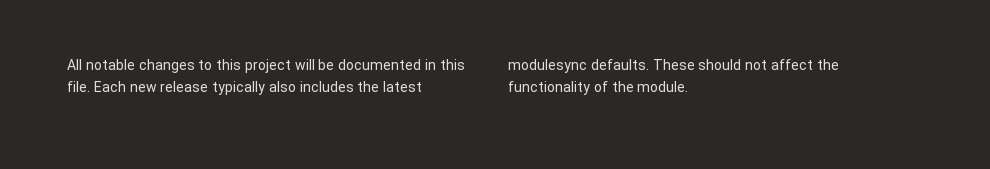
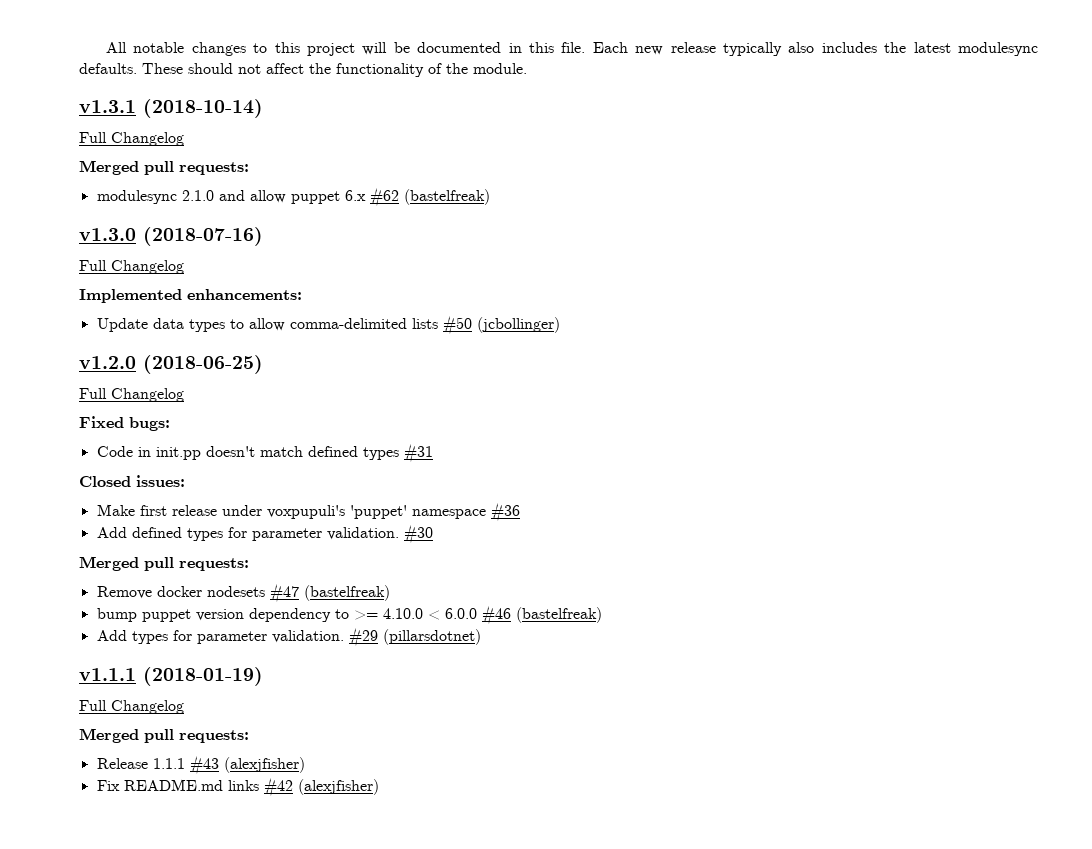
+ v1.3.1 (2018-10-14)
+ Full Changelog
+ Merged pull requests:
+ modulesync 2.1.0 and allow puppet 6.x #62 (bastelfreak)
+ v1.3.0 (2018-07-16)
+ Full Changelog
+ Implemented enhancements:
+ Update data types to allow comma-delimited lists #50 (jcbollinger)
+ v1.2.0 (2018-06-25)
+ Full Changelog
+ Fixed bugs:
+ Code in init.pp doesn't match defined types #31
+ Closed issues:
+ Make first release under voxpupuli's 'puppet' namespace #36
+ Add defined types for parameter validation. #30
+ Merged pull requests:
+ Remove docker nodesets #47 (bastelfreak)
+ bump puppet version dependency to >= 4.10.0 < 6.0.0 #46 (bastelfreak)
+ Add types for parameter validation. #29 (pillarsdotnet)
+ v1.1.1 (2018-01-19)
+ Full Changelog
+ Merged pull requests:
+ Release 1.1.1 #43 (alexjfisher)
+ Fix README.md links #42 (alexjfisher)

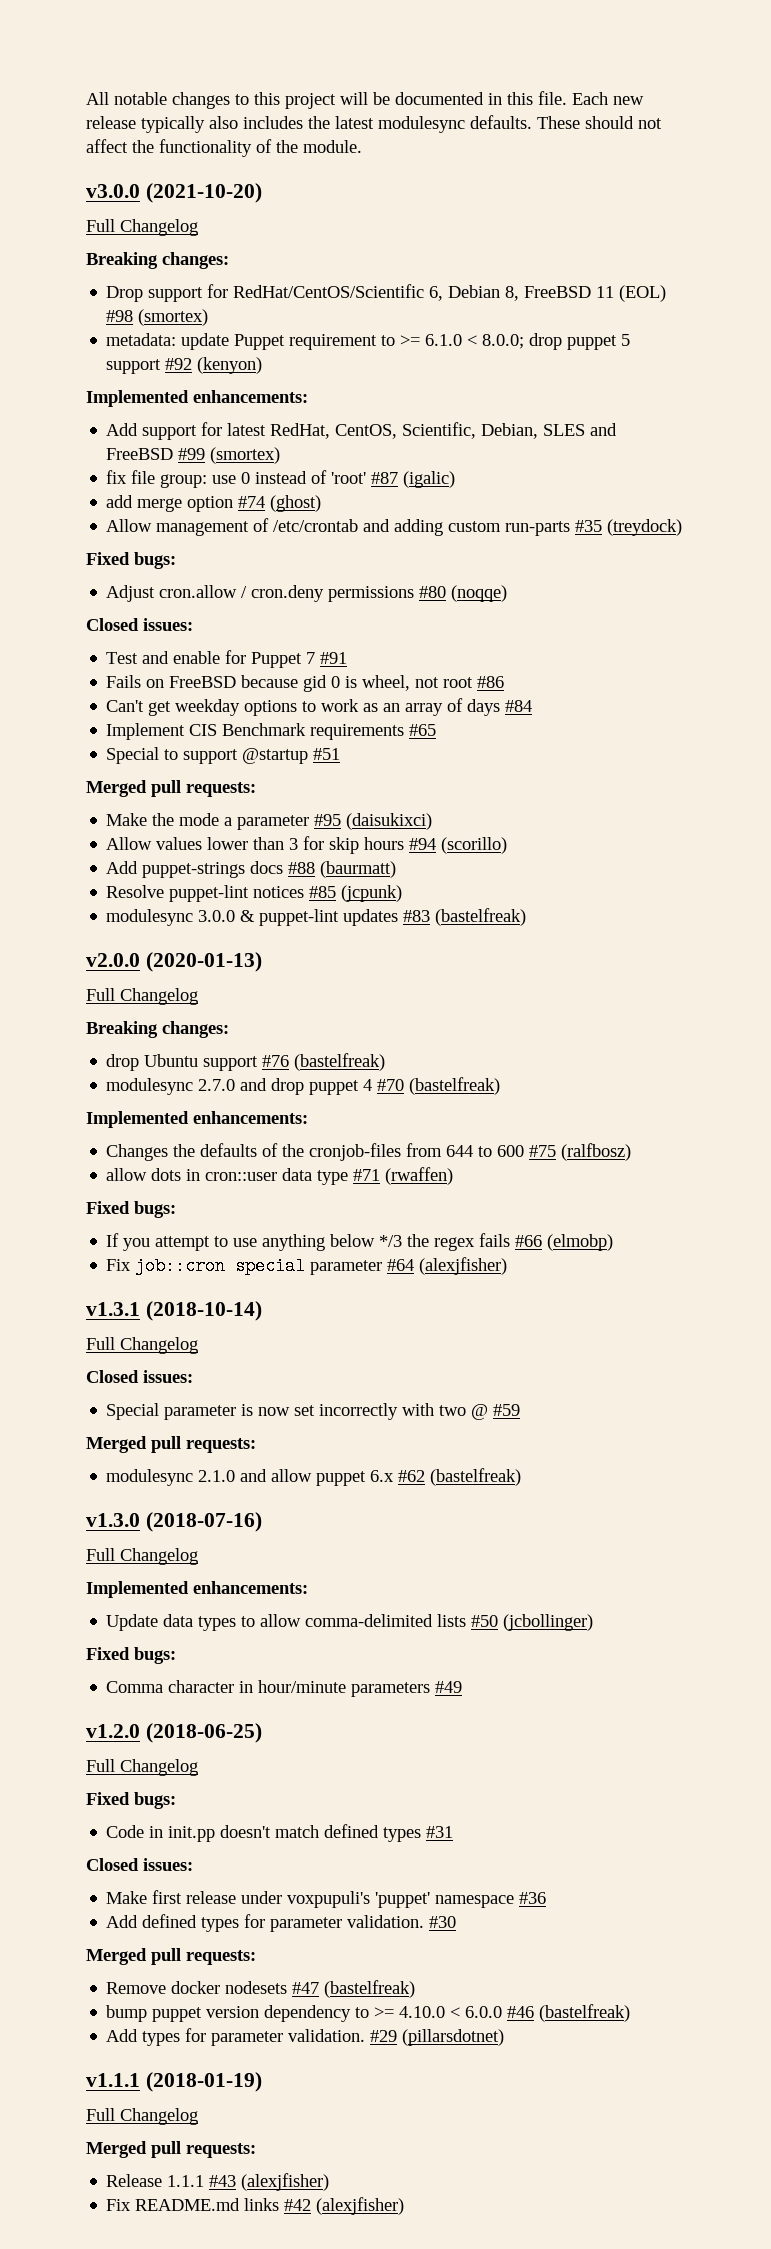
+ v3.0.0 (2021-10-20)
+ Full Changelog
+ Breaking changes:
+ Drop support for RedHat/CentOS/Scientific 6, Debian 8, FreeBSD 11 (EOL) #98 (smortex)
+ metadata: update Puppet requirement to >= 6.1.0 < 8.0.0; drop puppet 5 support #92 (kenyon)
+ Implemented enhancements:
+ Add support for latest RedHat, CentOS, Scientific, Debian, SLES and FreeBSD #99 (smortex)
+ fix file group: use 0 instead of 'root' #87 (igalic)
+ add merge option #74 (ghost)
+ Allow management of /etc/crontab and adding custom run-parts #35 (treydock)
+ Fixed bugs:
+ Adjust cron.allow / cron.deny permissions #80 (noqqe)
+ Closed issues:
+ Test and enable for Puppet 7 #91
+ Fails on FreeBSD because gid 0 is wheel, not root #86
+ Can't get weekday options to work as an array of days #84
+ Implement CIS Benchmark requirements #65
+ Special to support @startup #51
+ Merged pull requests:
+ Make the mode a parameter #95 (daisukixci)
+ Allow values lower than 3 for skip hours #94 (scorillo)
+ Add puppet-strings docs #88 (baurmatt)
+ Resolve puppet-lint notices #85 (jcpunk)
+ modulesync 3.0.0 & puppet-lint updates #83 (bastelfreak)
+ v2.0.0 (2020-01-13)
+ Full Changelog
+ Breaking changes:
+ drop Ubuntu support #76 (bastelfreak)
+ modulesync 2.7.0 and drop puppet 4 #70 (bastelfreak)
+ Implemented enhancements:
+ Changes the defaults of the cronjob-files from 644 to 600 #75 (ralfbosz)
+ allow dots in cron::user data type #71 (rwaffen)
+ Fixed bugs:
+ If you attempt to use anything below */3 the regex fails #66 (elmobp)
+ Fix job::cron special parameter #64 (alexjfisher)
  v1.3.1 (2018-10-14)
  Full Changelog
+ Closed issues:
+ Special parameter is now set incorrectly with two @ #59
  Update data types to allow comma-delimited lists #50 (jcbollinger)
+ Fixed bugs:
+ Comma character in hour/minute parameters #49

